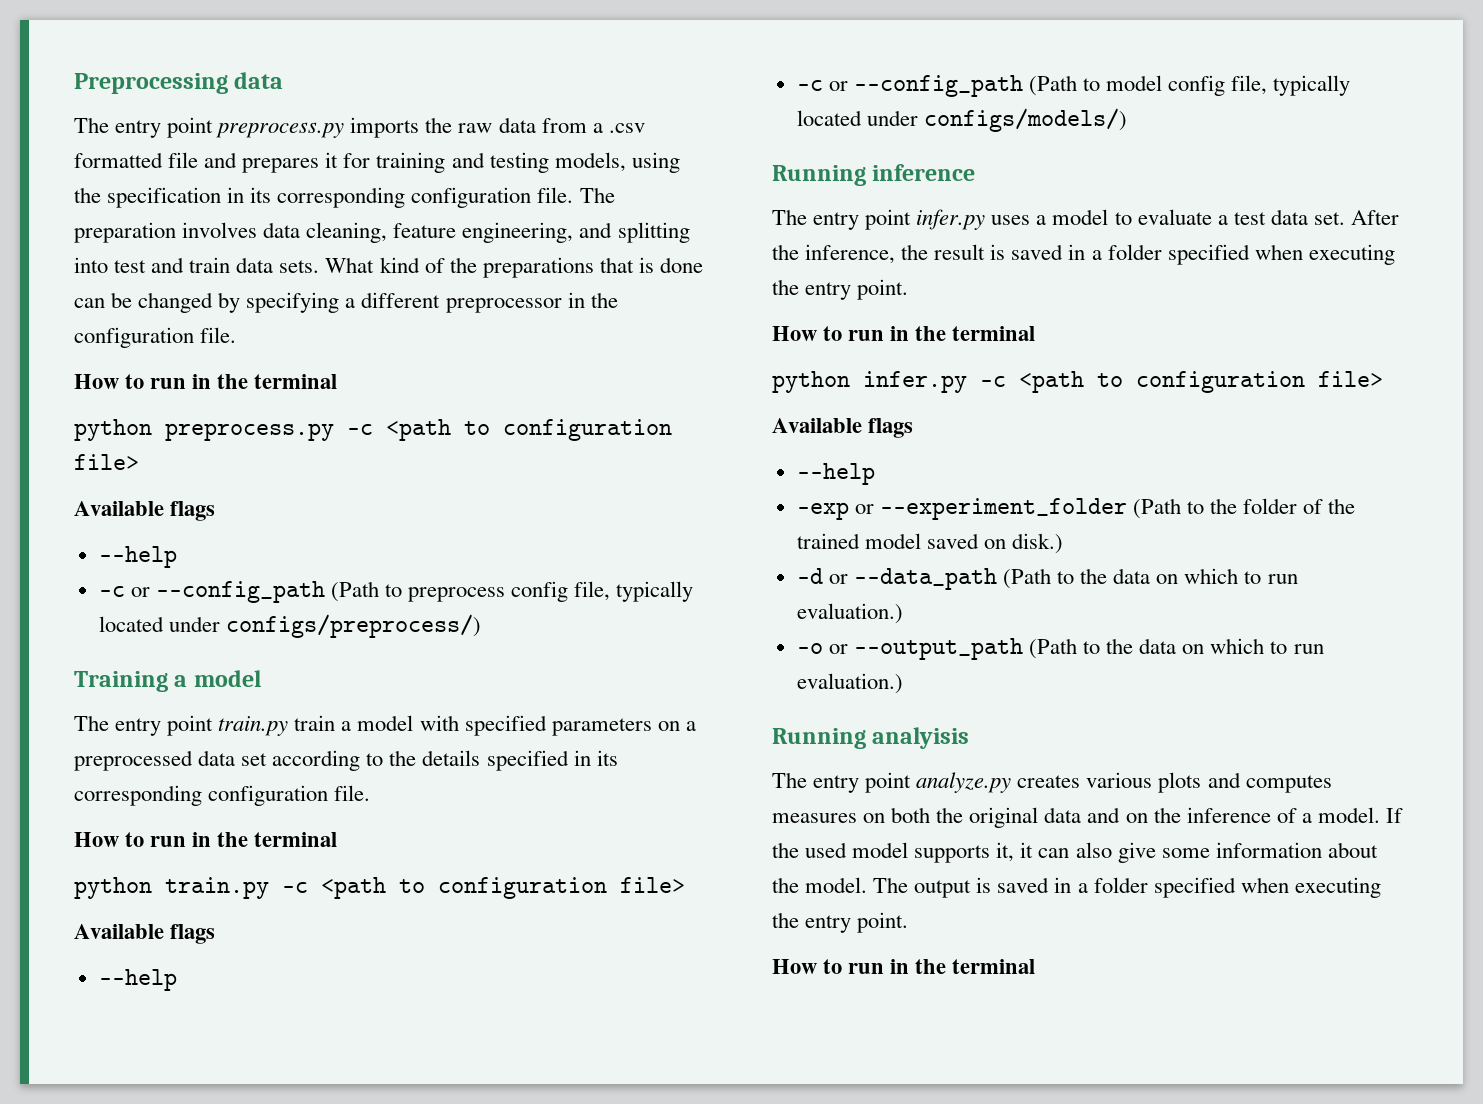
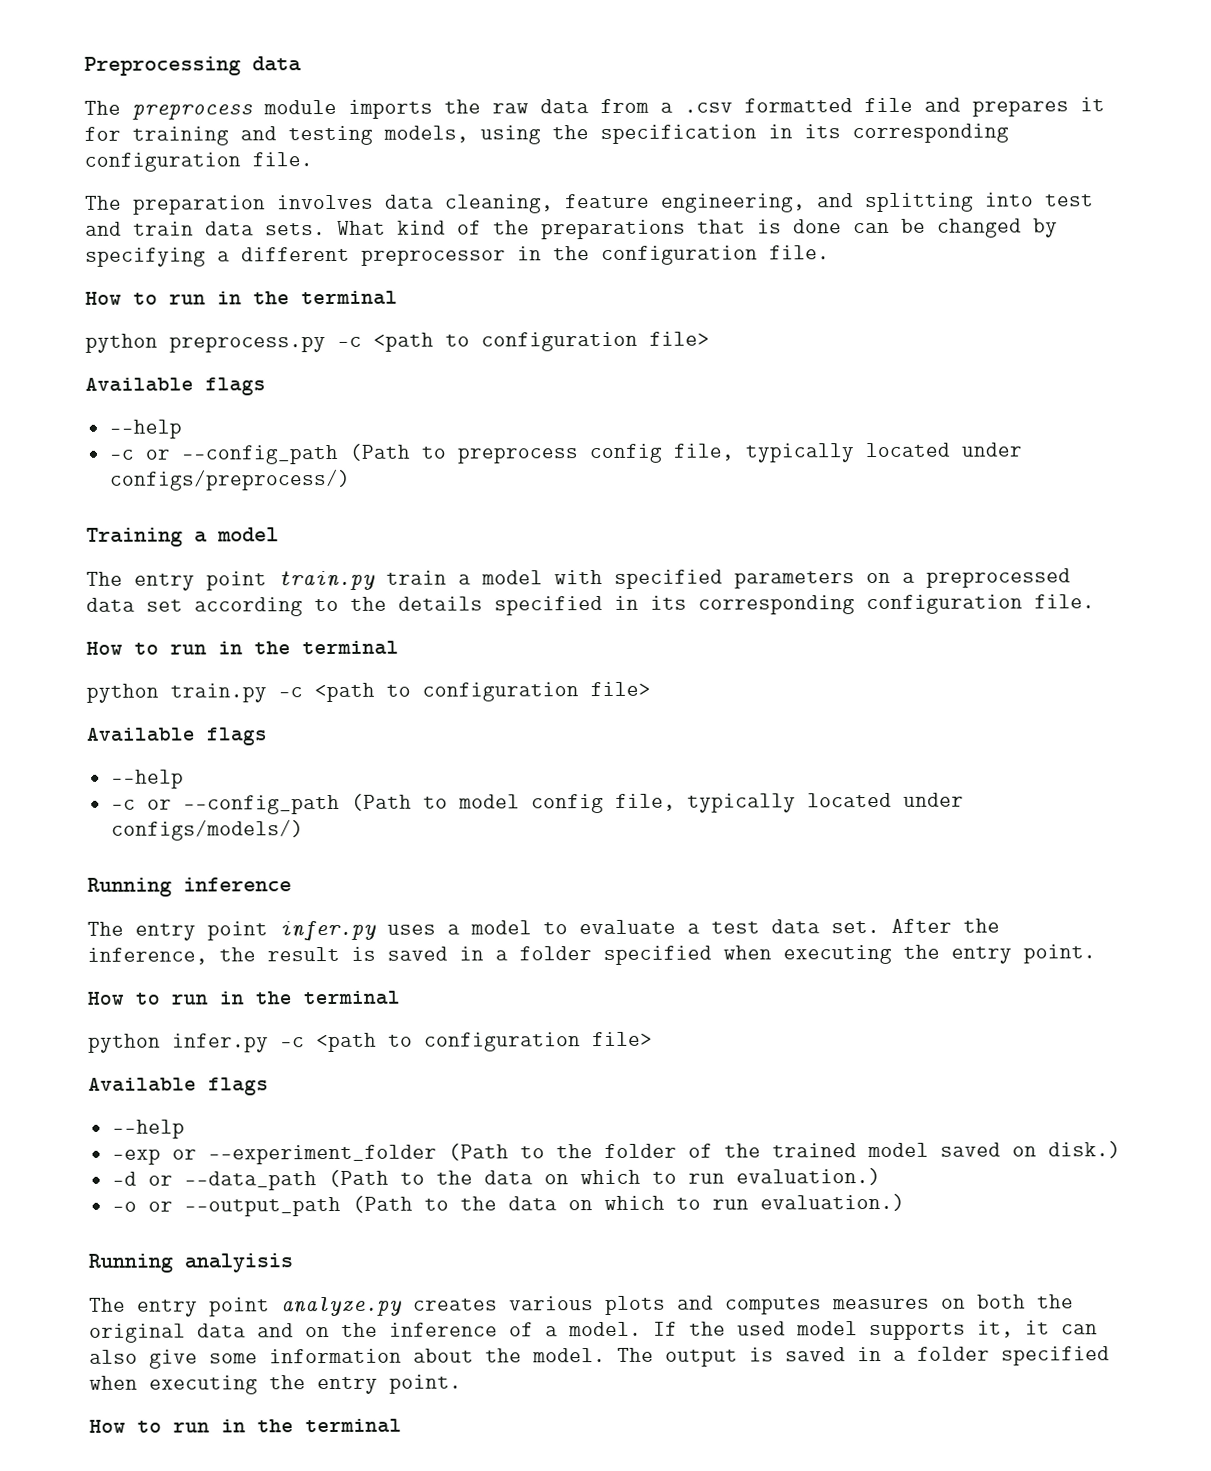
- The entry point preprocess.py imports the raw data from a .csv formatted file and prepares it for training and testing models, using the specification in its corresponding configuration file. The preparation involves data cleaning, feature engineering, and splitting into test and train data sets.
+ The preprocess module imports the raw data from a .csv formatted file and prepares it for training and testing models, using the specification in its corresponding configuration file.
+ The preparation involves data cleaning, feature engineering, and splitting into test and train data sets.

